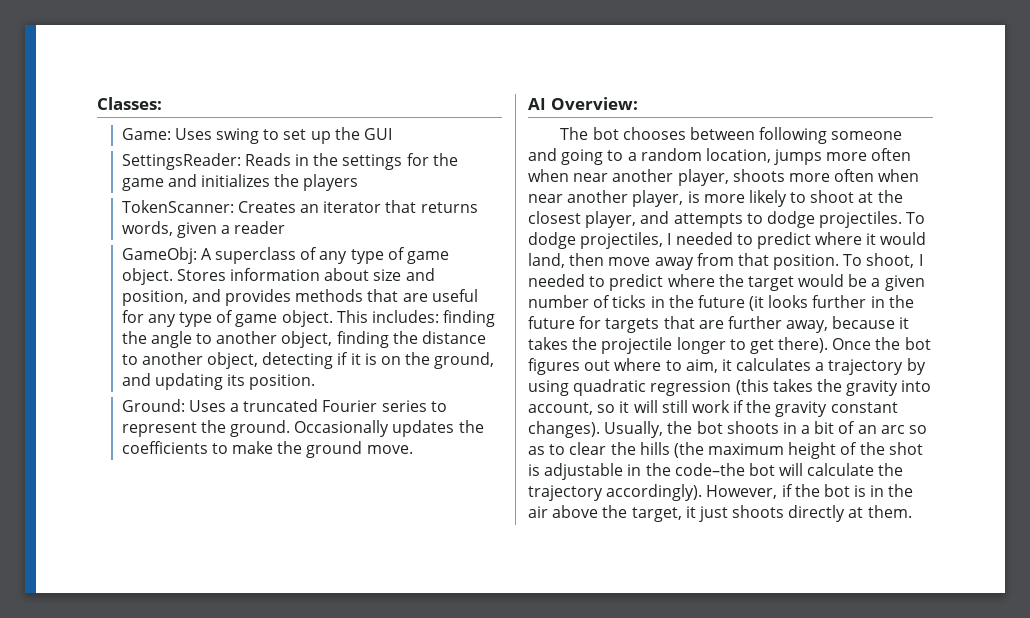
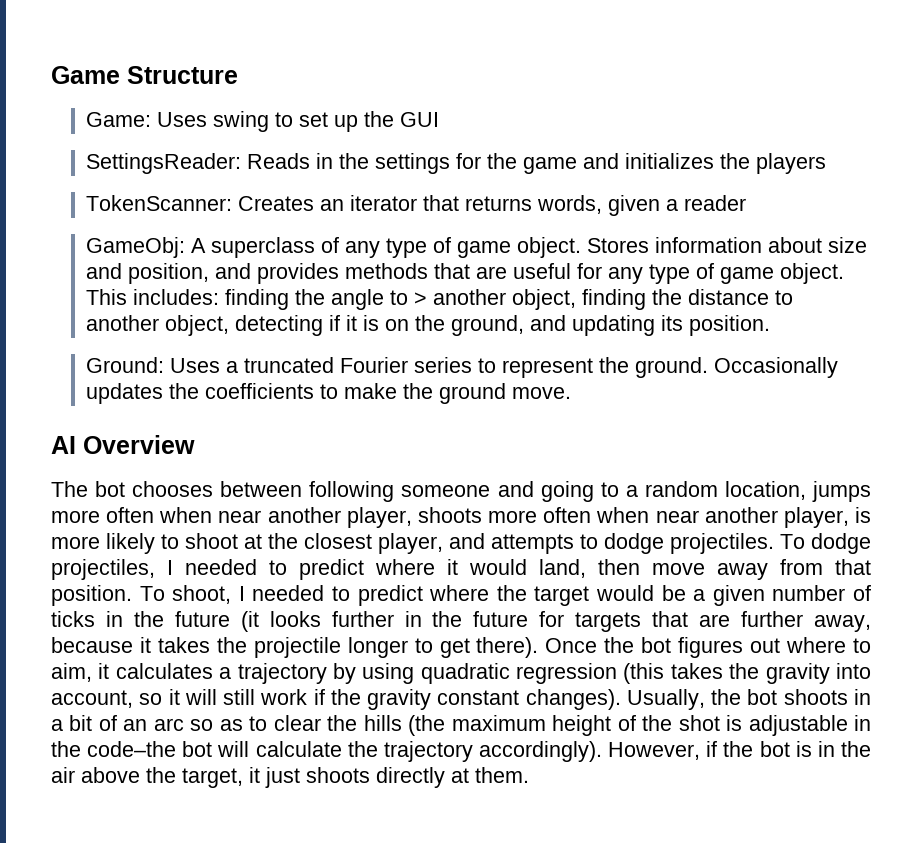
- Classes:
+ Game Structure
- This includes: finding the angle to another object, finding the distance to another object, detecting if it is on the ground, and updating its position.
+ This includes: finding the angle to > another object, finding the distance to another object, detecting if it is on the ground, and updating its position.
- AI Overview:
+ AI Overview

